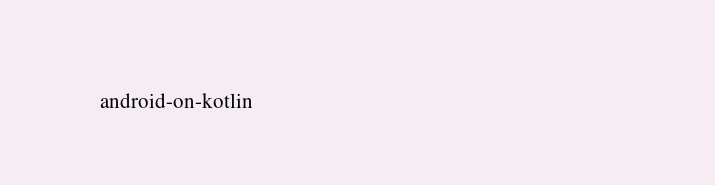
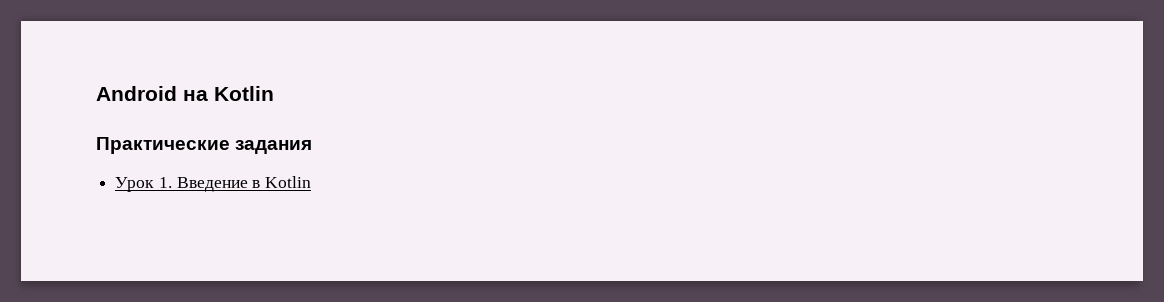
- android-on-kotlin
+ Android на Kotlin
+ Практические задания
+ Урок 1. Введение в Kotlin

